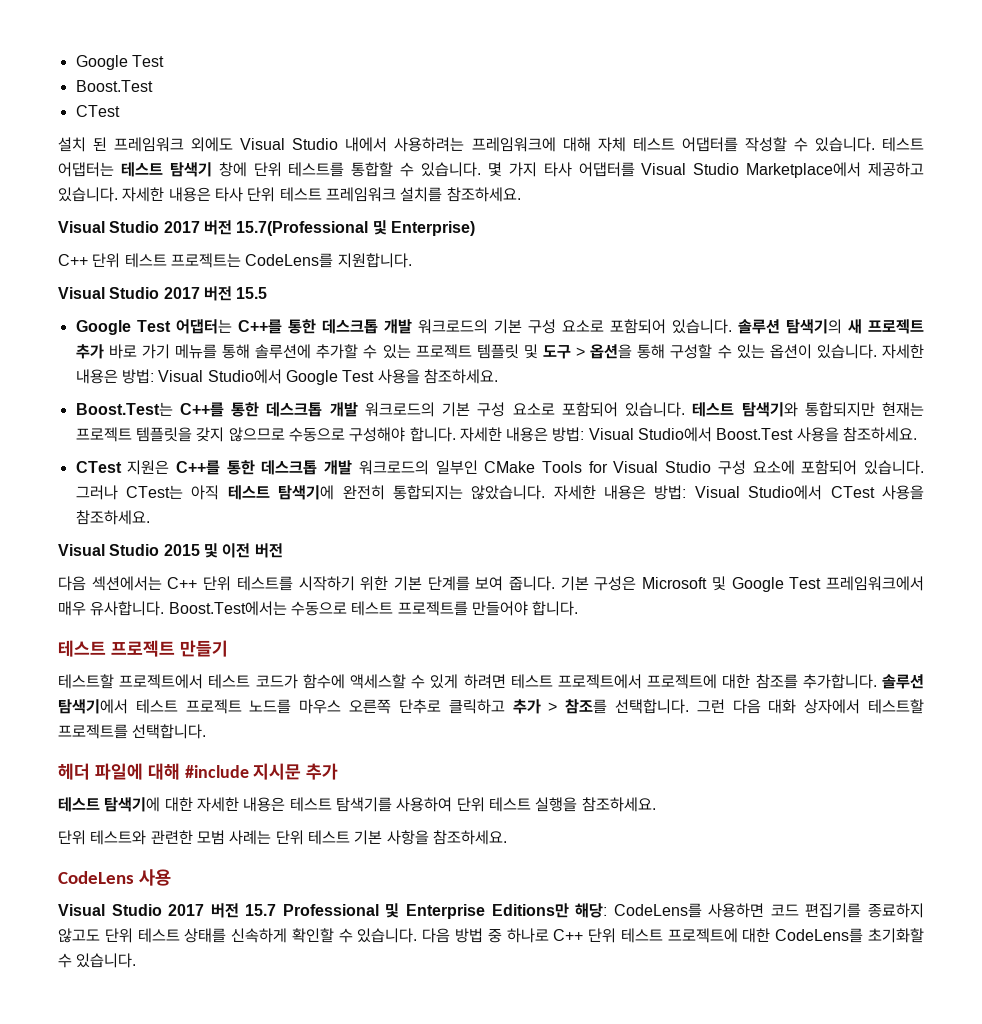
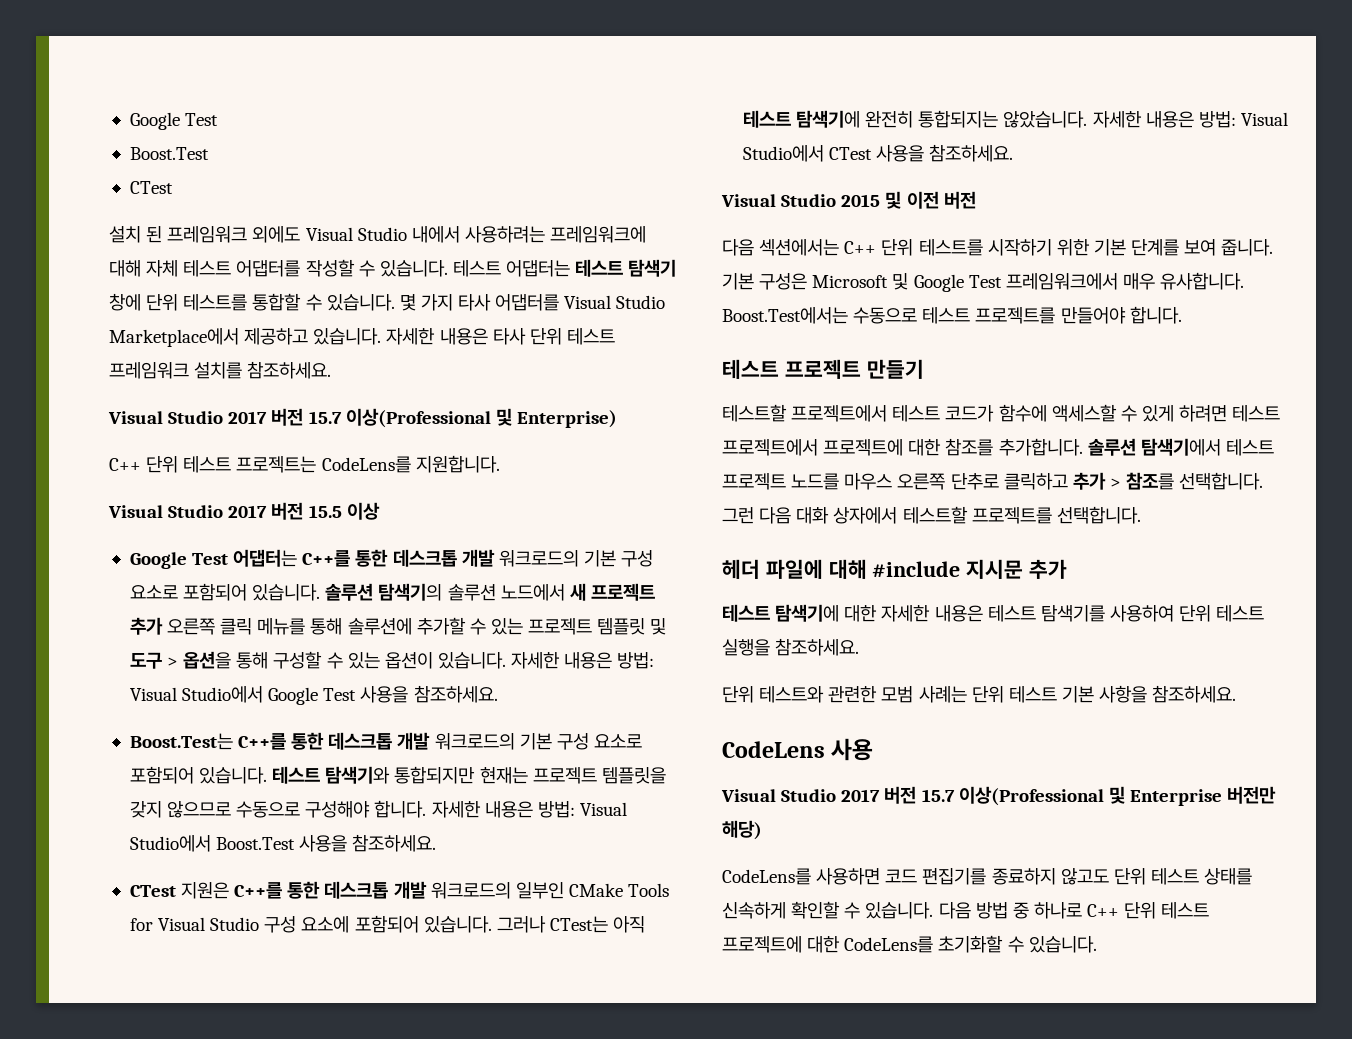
- Visual Studio 2017 버전 15.7(Professional 및 Enterprise)
+ Visual Studio 2017 버전 15.7 이상(Professional 및 Enterprise)
- Visual Studio 2017 버전 15.5
+ Visual Studio 2017 버전 15.5 이상
- 솔루션 탐색기의 새 프로젝트 추가 바로 가기 메뉴를 통해 솔루션에 추가할 수 있는 프로젝트 템플릿 및 도구 > 옵션을 통해 구성할 수 있는 옵션이 있습니다.
+ 솔루션 탐색기의 솔루션 노드에서 새 프로젝트 추가 오른쪽 클릭 메뉴를 통해 솔루션에 추가할 수 있는 프로젝트 템플릿 및 도구 > 옵션을 통해 구성할 수 있는 옵션이 있습니다.
- Visual Studio 2017 버전 15.7 Professional 및 Enterprise Editions만 해당: CodeLens를 사용하면 코드 편집기를 종료하지 않고도 단위 테스트 상태를 신속하게 확인할 수 있습니다.
+ Visual Studio 2017 버전 15.7 이상(Professional 및 Enterprise 버전만 해당)
+ CodeLens를 사용하면 코드 편집기를 종료하지 않고도 단위 테스트 상태를 신속하게 확인할 수 있습니다.

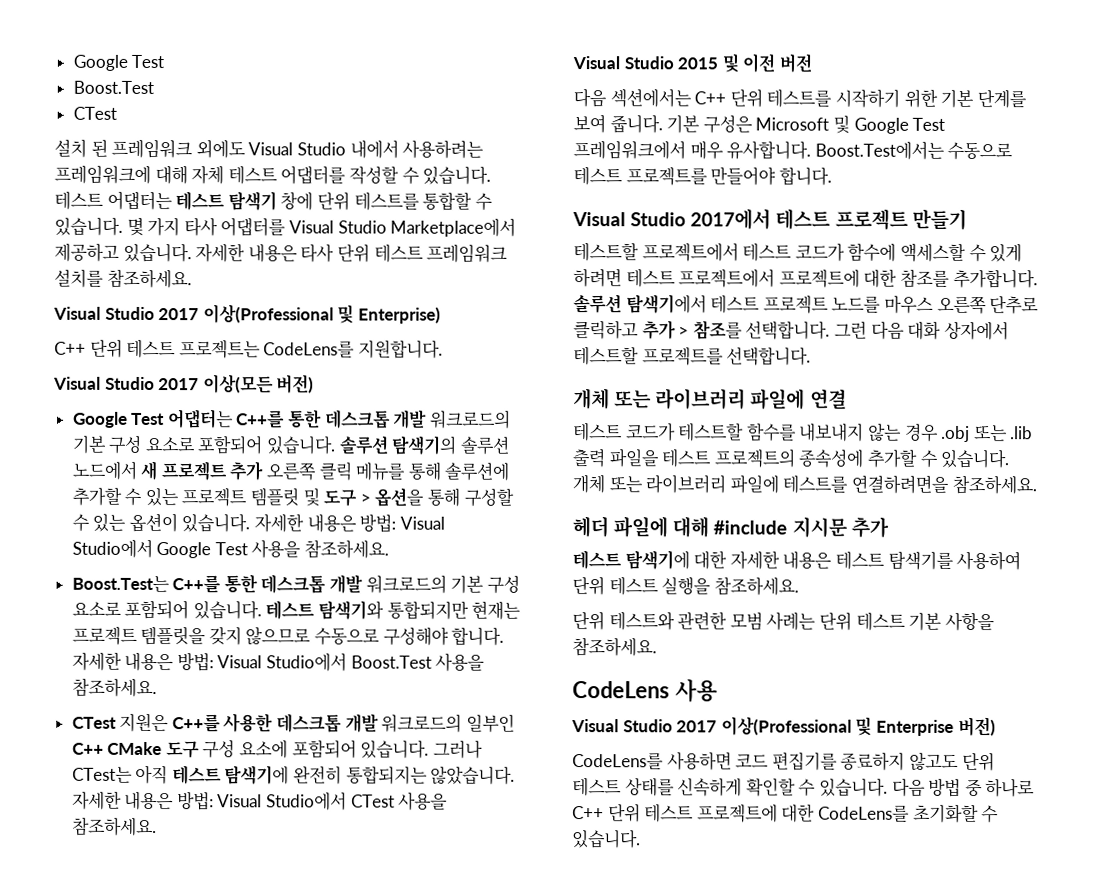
- Visual Studio 2017 버전 15.7 이상(Professional 및 Enterprise)
+ Visual Studio 2017 이상(Professional 및 Enterprise)
- Visual Studio 2017 버전 15.5 이상
+ Visual Studio 2017 이상(모든 버전)
- CTest 지원은 C++를 통한 데스크톱 개발 워크로드의 일부인 CMake Tools for Visual Studio 구성 요소에 포함되어 있습니다.
+ CTest 지원은 C++를 사용한 데스크톱 개발 워크로드의 일부인 C++ CMake 도구 구성 요소에 포함되어 있습니다.
- 테스트 프로젝트 만들기
+ Visual Studio 2017에서 테스트 프로젝트 만들기
+ 개체 또는 라이브러리 파일에 연결
+ 테스트 코드가 테스트할 함수를 내보내지 않는 경우 .obj 또는 .lib 출력 파일을 테스트 프로젝트의 종속성에 추가할 수 있습니다. 개체 또는 라이브러리 파일에 테스트를 연결하려면을 참조하세요.
- Visual Studio 2017 버전 15.7 이상(Professional 및 Enterprise 버전만 해당)
+ Visual Studio 2017 이상(Professional 및 Enterprise 버전)

